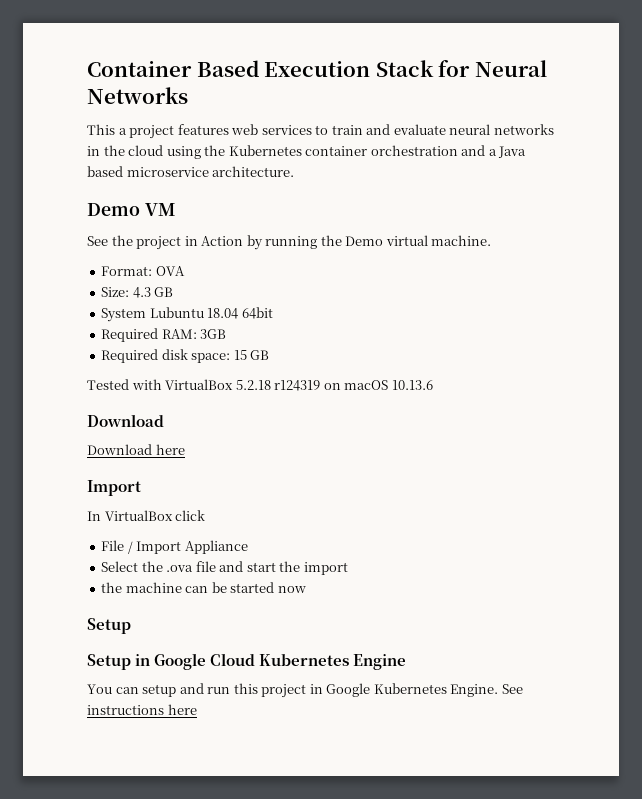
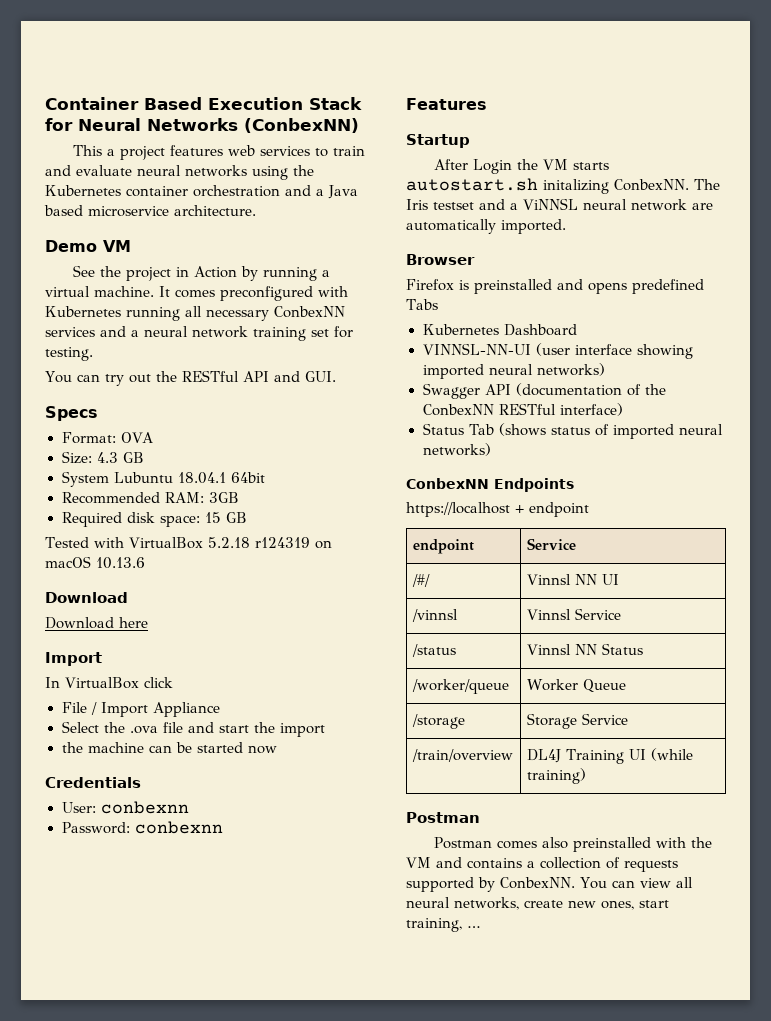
- Container Based Execution Stack for Neural Networks
+ Container Based Execution Stack for Neural Networks (ConbexNN)
- This a project features web services to train and evaluate neural networks in the cloud using the Kubernetes container orchestration and a Java based microservice architecture.
+ This a project features web services to train and evaluate neural networks using the Kubernetes container orchestration and a Java based microservice architecture.
- See the project in Action by running the Demo virtual machine.
+ See the project in Action by running a virtual machine. It comes preconfigured with Kubernetes running all necessary ConbexNN services and a neural network training set for testing.
+ You can try out the RESTful API and GUI.
+ Specs
- System Lubuntu 18.04 64bit
+ System Lubuntu 18.04.1 64bit
- Required RAM: 3GB
+ Recommended RAM: 3GB
  the machine can be started now
- Setup
- Setup in Google Cloud Kubernetes Engine
- You can setup and run this project in Google Kubernetes Engine. See instructions here
+ Credentials
+ User: conbexnn
+ Password: conbexnn
+ Features
+ Startup
+ After Login the VM starts autostart.sh initalizing ConbexNN. The Iris testset and a ViNNSL neural network are automatically imported.
+ Browser
+ Firefox is preinstalled and opens predefined Tabs
+ Kubernetes Dashboard
+ VINNSL-NN-UI (user interface showing imported neural networks)
+ Swagger API (documentation of the ConbexNN RESTful interface)
+ Status Tab (shows status of imported neural networks)
+ ConbexNN Endpoints
+ https://localhost + endpoint
+ endpoint | Service
+ /#/ | Vinnsl NN UI
+ /vinnsl | Vinnsl Service
+ /status | Vinnsl NN Status
+ /worker/queue | Worker Queue
+ /storage | Storage Service
+ /train/overview | DL4J Training UI (while training)
+ Postman
+ Postman comes also preinstalled with the VM and contains a collection of requests supported by ConbexNN. You can view all neural networks, create new ones, start training, …

